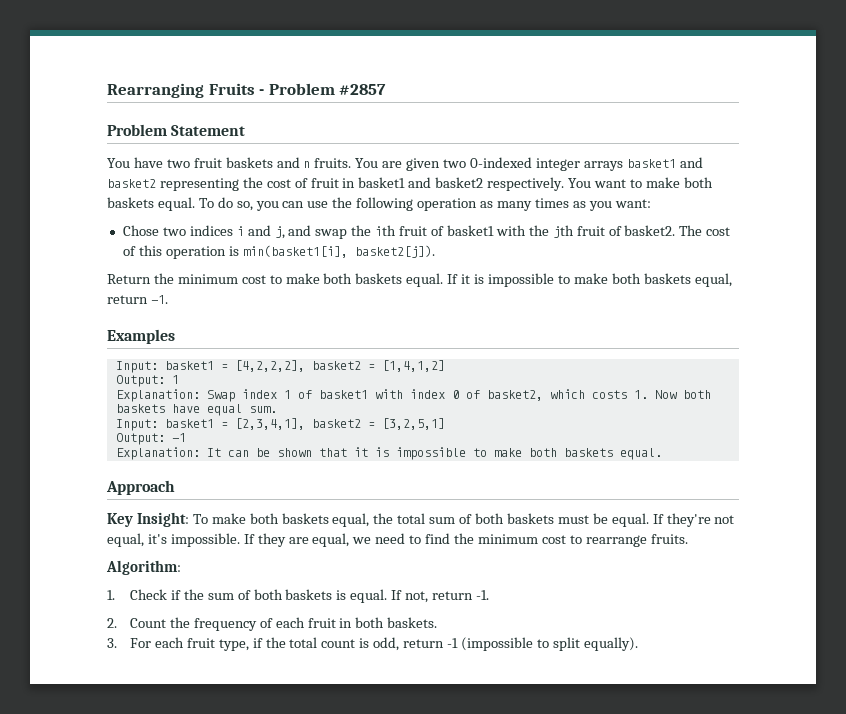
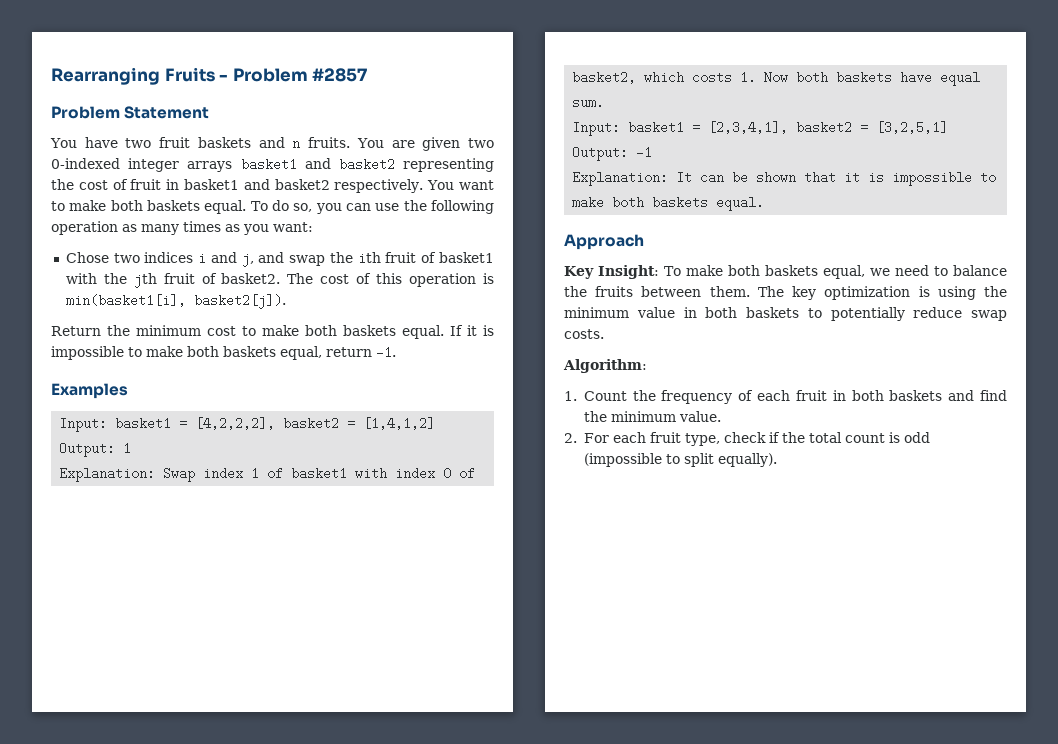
- Key Insight: To make both baskets equal, the total sum of both baskets must be equal. If they're not equal, it's impossible. If they are equal, we need to find the minimum cost to rearrange fruits.
+ Key Insight: To make both baskets equal, we need to balance the fruits between them. The key optimization is using the minimum value in both baskets to potentially reduce swap costs.
  Algorithm:
- 1. Check if the sum of both baskets is equal. If not, return -1.
- 2. Count the frequency of each fruit in both baskets.
- 3. For each fruit type, if the total count is odd, return -1 (impossible to split equally).
+ 1. Count the frequency of each fruit in both baskets and find the minimum value.
+ 2. For each fruit type, check if the total count is odd (impossible to split equally).

